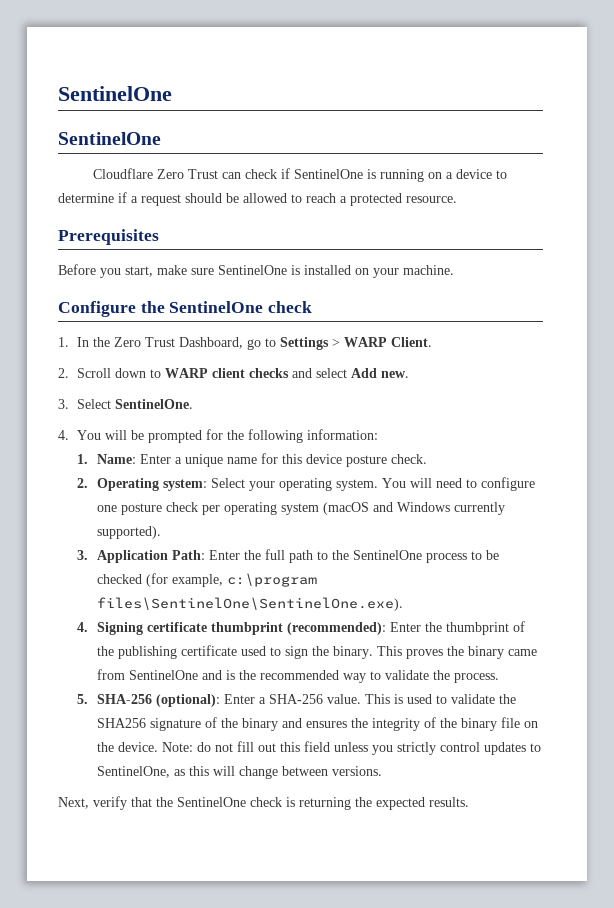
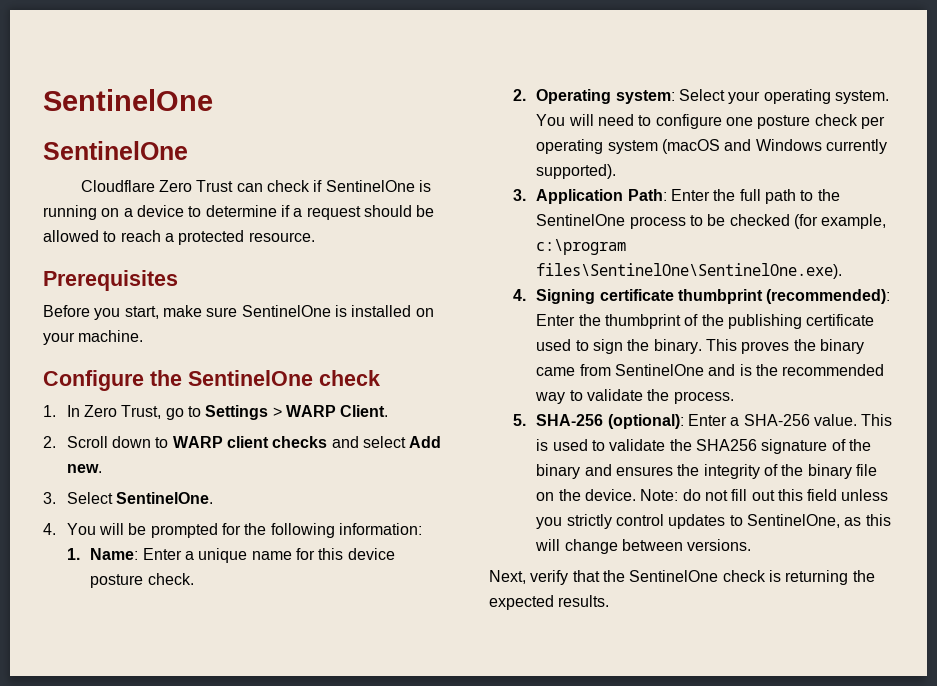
- 1. In the Zero Trust Dashboard, go to Settings > WARP Client.
+ 1. In Zero Trust, go to Settings > WARP Client.

